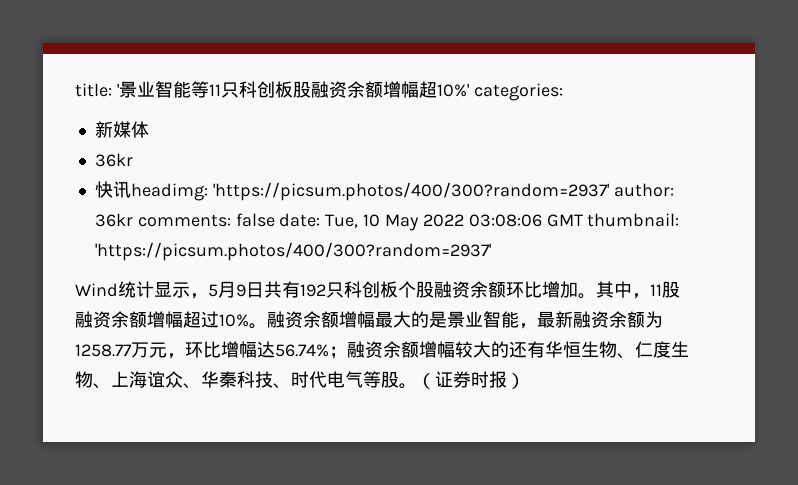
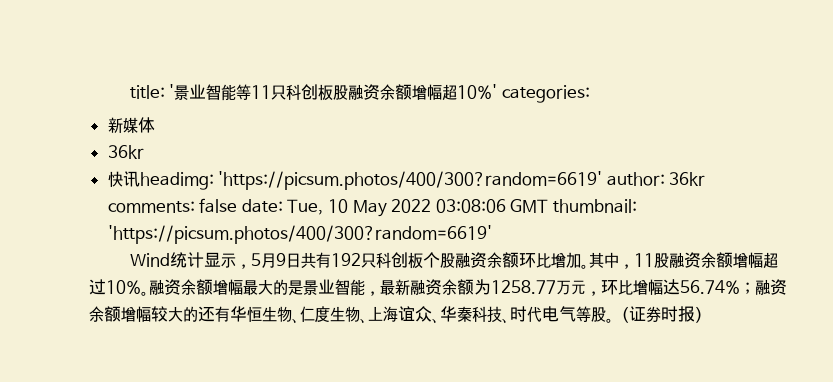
- 快讯headimg: 'https://picsum.photos/400/300?random=2937' author: 36kr comments: false date: Tue, 10 May 2022 03:08:06 GMT thumbnail: 'https://picsum.photos/400/300?random=2937'
+ 快讯headimg: 'https://picsum.photos/400/300?random=6619' author: 36kr comments: false date: Tue, 10 May 2022 03:08:06 GMT thumbnail: 'https://picsum.photos/400/300?random=6619'

